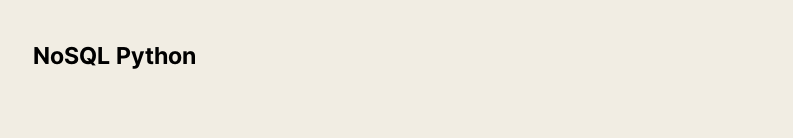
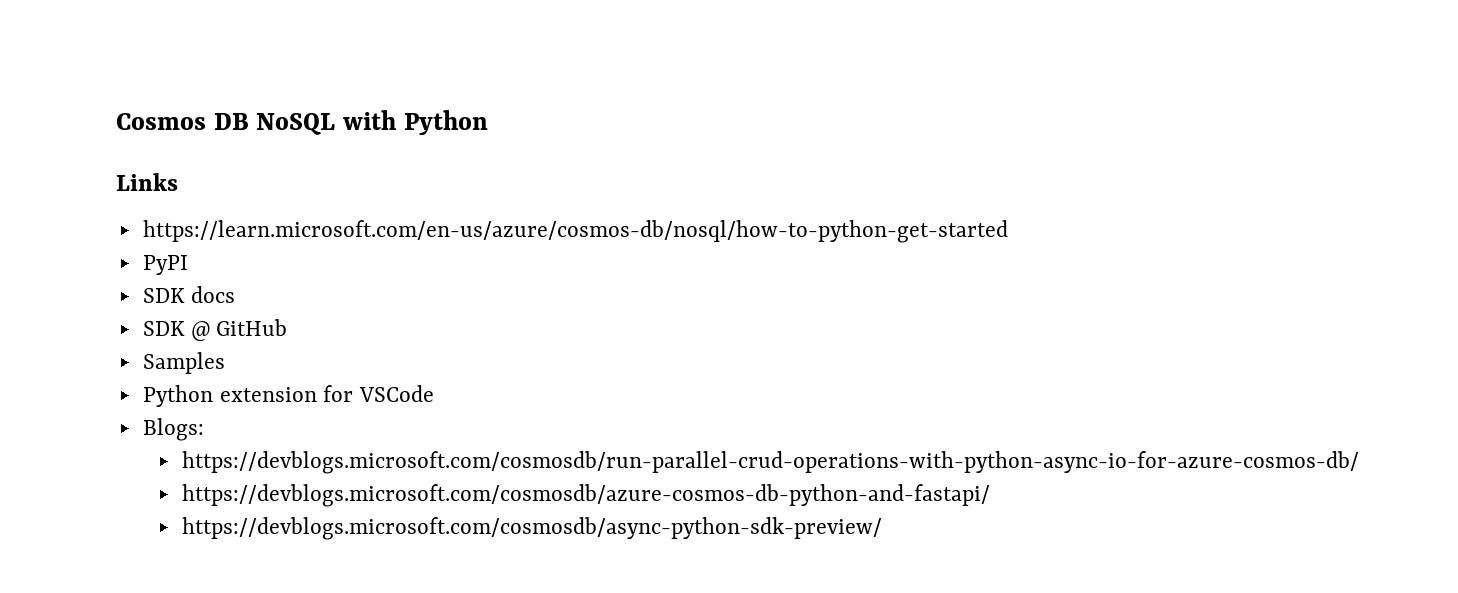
- NoSQL Python
+ Cosmos DB NoSQL with Python
+ Links
+ https://learn.microsoft.com/en-us/azure/cosmos-db/nosql/how-to-python-get-started
+ PyPI
+ SDK docs
+ SDK @ GitHub
+ Samples
+ Python extension for VSCode
+ Blogs:
+ https://devblogs.microsoft.com/cosmosdb/run-parallel-crud-operations-with-python-async-io-for-azure-cosmos-db/
+ https://devblogs.microsoft.com/cosmosdb/azure-cosmos-db-python-and-fastapi/
+ https://devblogs.microsoft.com/cosmosdb/async-python-sdk-preview/

